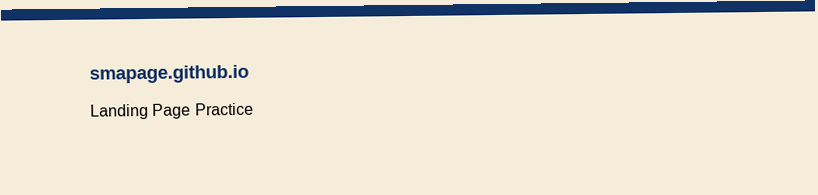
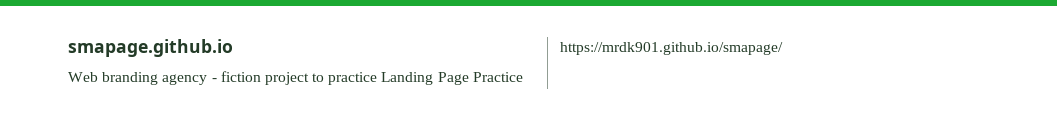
- Landing Page Practice
+ Web branding agency - fiction project to practice Landing Page Practice https://mrdk901.github.io/smapage/

